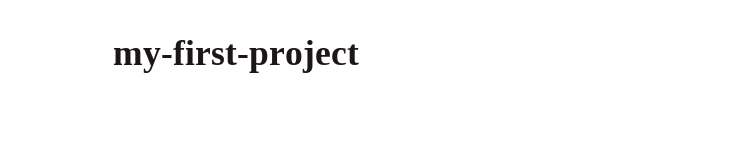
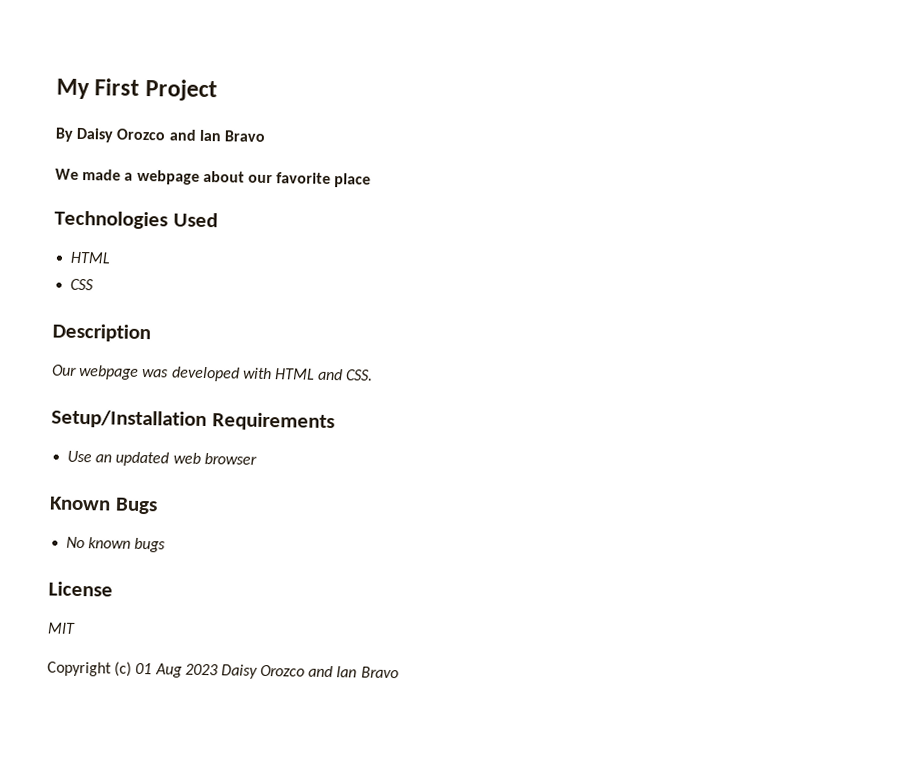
- my-first-project
+ My First Project
+ By Daisy Orozco and Ian Bravo
+ We made a webpage about our favorite place
+ Technologies Used
+ HTML
+ CSS
+ Description
+ Our webpage was developed with HTML and CSS.
+ Setup/Installation Requirements
+ Use an updated web browser
+ Known Bugs
+ No known bugs
+ License
+ MIT
+ Copyright (c) 01 Aug 2023 Daisy Orozco and Ian Bravo

